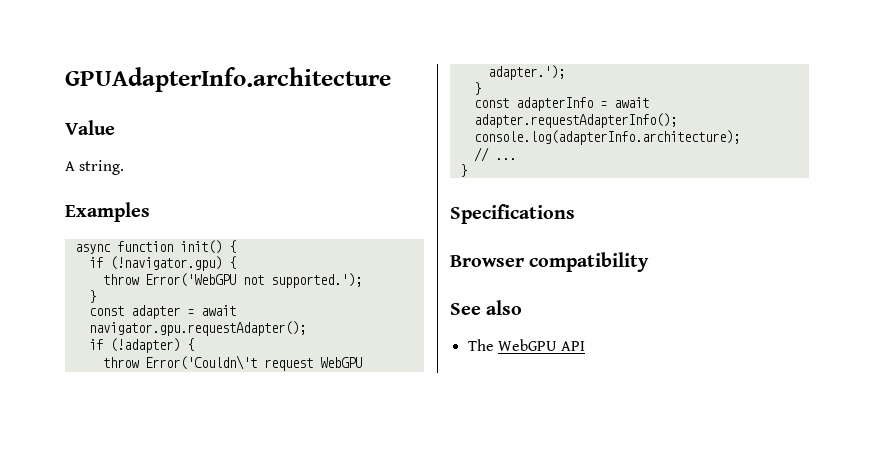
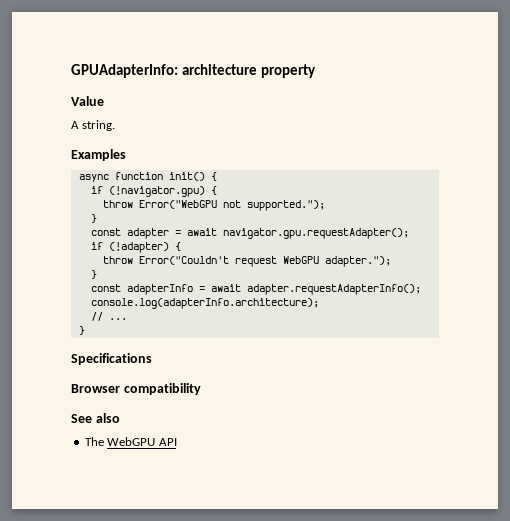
- GPUAdapterInfo.architecture
+ GPUAdapterInfo: architecture property
- throw Error('WebGPU not supported.');
+ throw Error("WebGPU not supported.");
- throw Error('Couldn\'t request WebGPU adapter.');
+ throw Error("Couldn't request WebGPU adapter.");

